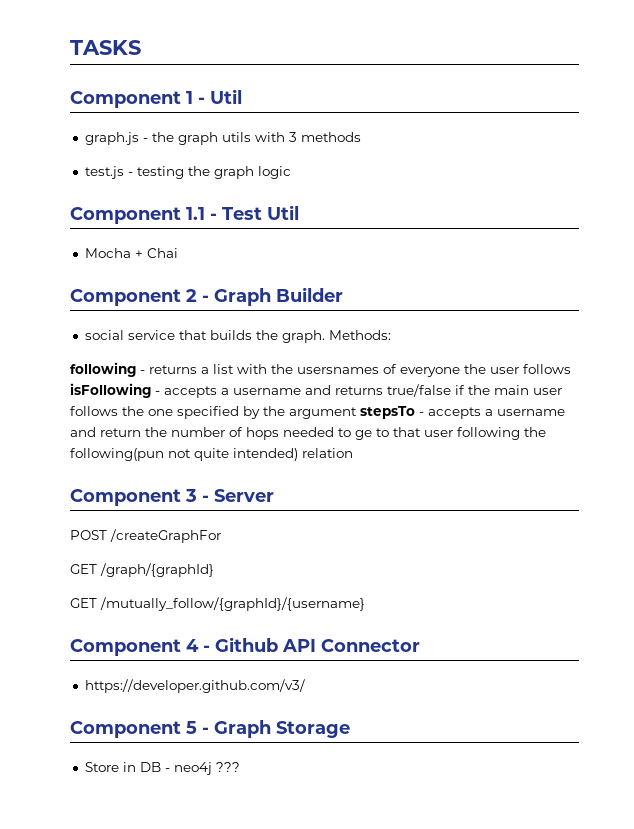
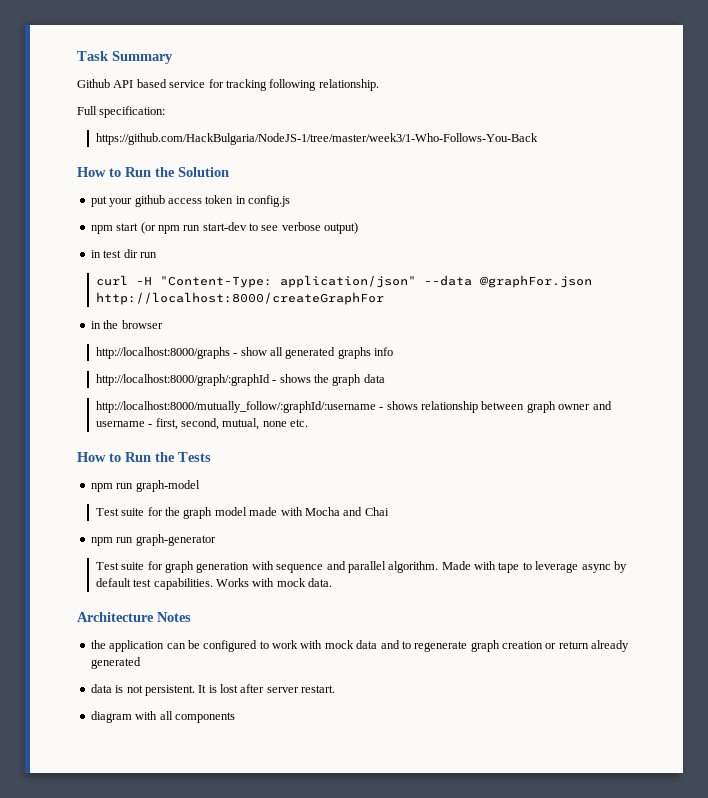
- TASKS
- Component 1 - Util
- graph.js - the graph utils with 3 methods
- test.js - testing the graph logic
- Component 1.1 - Test Util
- Mocha + Chai
- Component 2 - Graph Builder
- social service that builds the graph. Methods:
- following - returns a list with the usersnames of everyone the user follows isFollowing - accepts a username and returns true/false if the main user follows the one specified by the argument stepsTo - accepts a username and return the number of hops needed to ge to that user following the following(pun not quite intended) relation
- Component 3 - Server
- POST /createGraphFor
- GET /graph/{graphId}
- GET /mutually_follow/{graphId}/{username}
- Component 4 - Github API Connector
- https://developer.github.com/v3/
- Component 5 - Graph Storage
- Store in DB - neo4j ???
+ Task Summary
+ Github API based service for tracking following relationship.
+ Full specification:
+ https://github.com/HackBulgaria/NodeJS-1/tree/master/week3/1-Who-Follows-You-Back
+ How to Run the Solution
+ put your github access token in config.js
+ npm start (or npm run start-dev to see verbose output)
+ in test dir run
+ curl -H "Content-Type: application/json" --data @graphFor.json http://localhost:8000/createGraphFor
+ in the browser
+ http://localhost:8000/graphs - show all generated graphs info
+ http://localhost:8000/graph/:graphId - shows the graph data
+ http://localhost:8000/mutually_follow/:graphId/:username - shows relationship between graph owner and username - first, second, mutual, none etc.
+ How to Run the Tests
+ npm run graph-model
+ Test suite for the graph model made with Mocha and Chai
+ npm run graph-generator
+ Test suite for graph generation with sequence and parallel algorithm. Made with tape to leverage async by default test capabilities. Works with mock data.
+ Architecture Notes
+ the application can be configured to work with mock data and to regenerate graph creation or return already generated
+ data is not persistent. It is lost after server restart.
+ diagram with all components

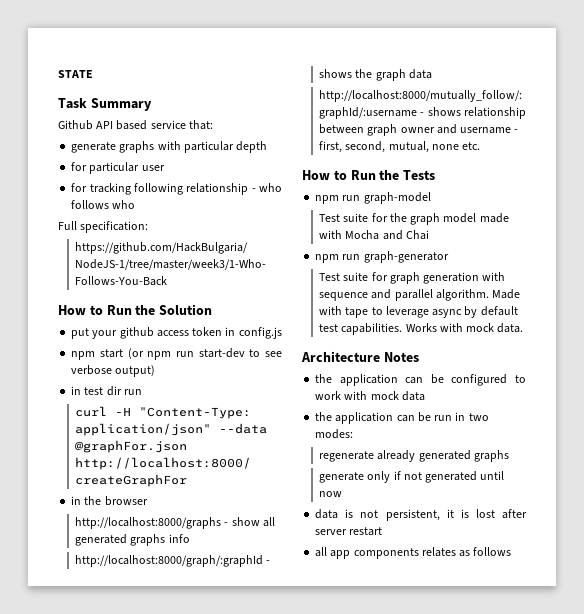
+ STATE
- Github API based service for tracking following relationship.
+ Github API based service that:
+ generate graphs with particular depth
+ for particular user
+ for tracking following relationship - who follows who
- the application can be configured to work with mock data and to regenerate graph creation or return already generated
+ the application can be configured to work with mock data
+ the application can be run in two modes:
+ regenerate already generated graphs
+ generate only if not generated until now
- data is not persistent. It is lost after server restart.
- diagram with all components
+ data is not persistent, it is lost after server restart
+ all app components relates as follows

